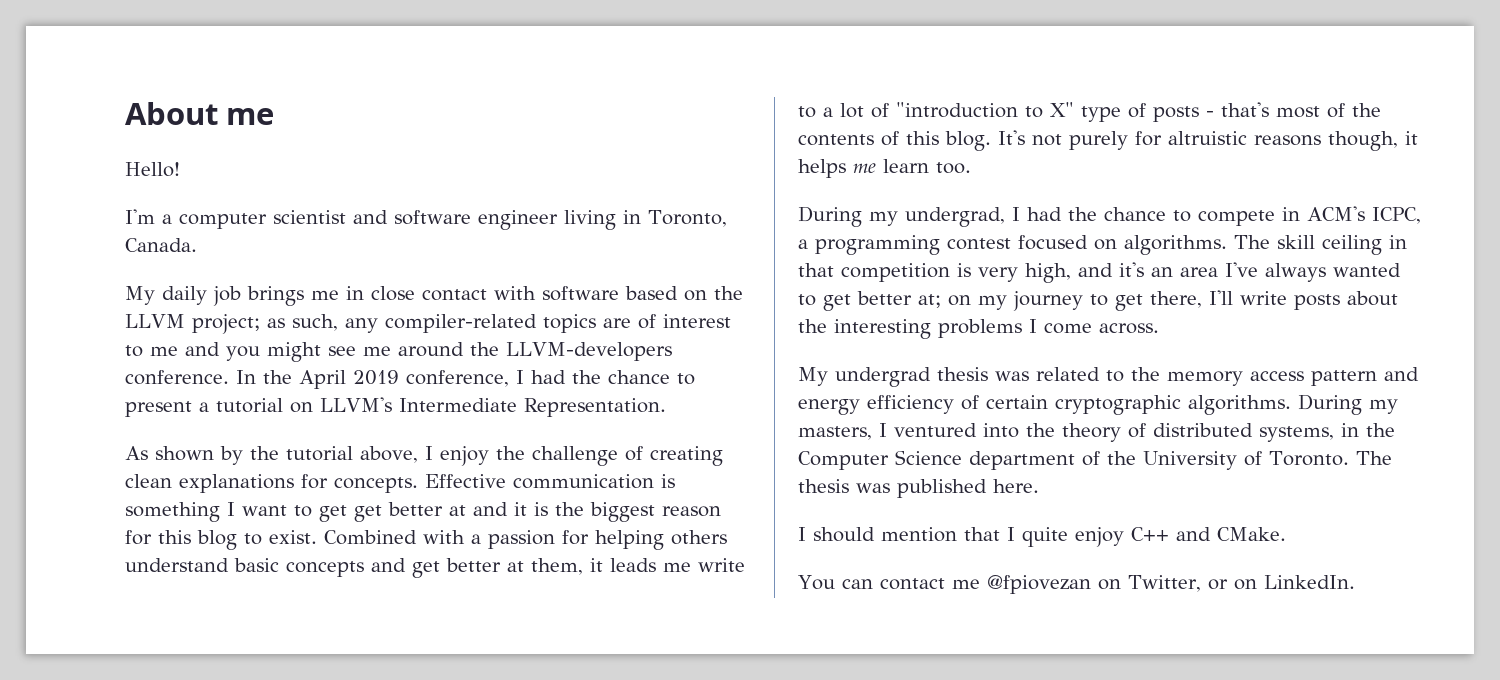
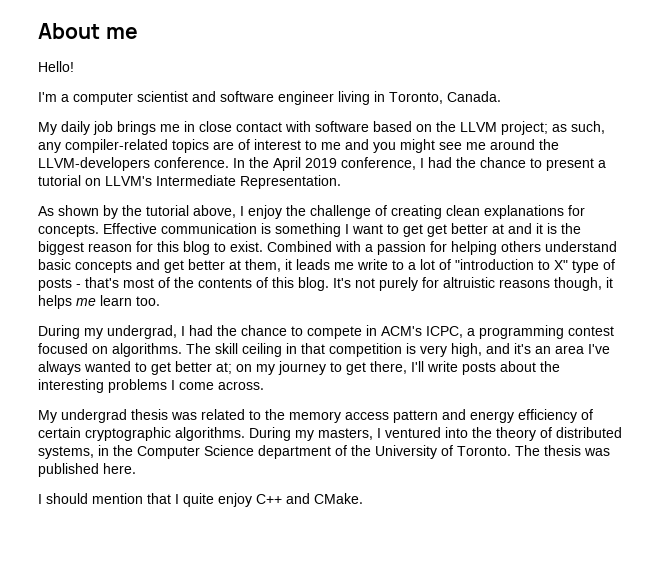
- You can contact me @fpiovezan on Twitter, or on LinkedIn.

